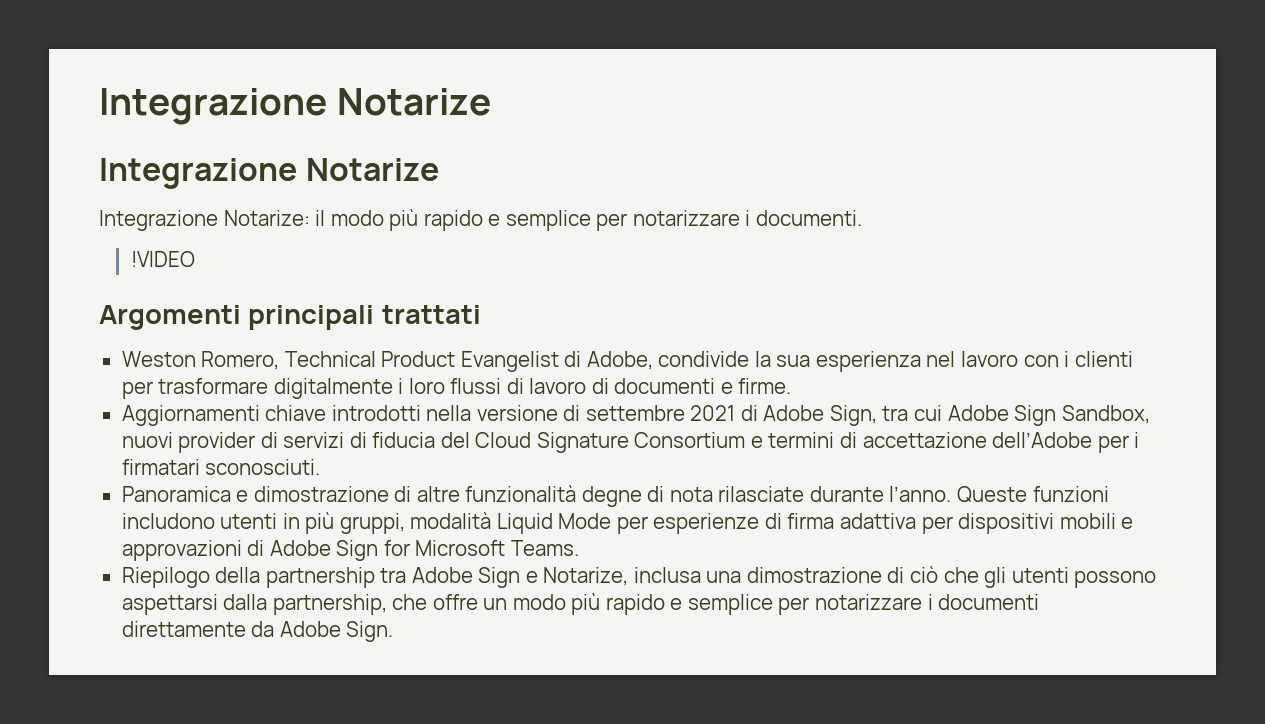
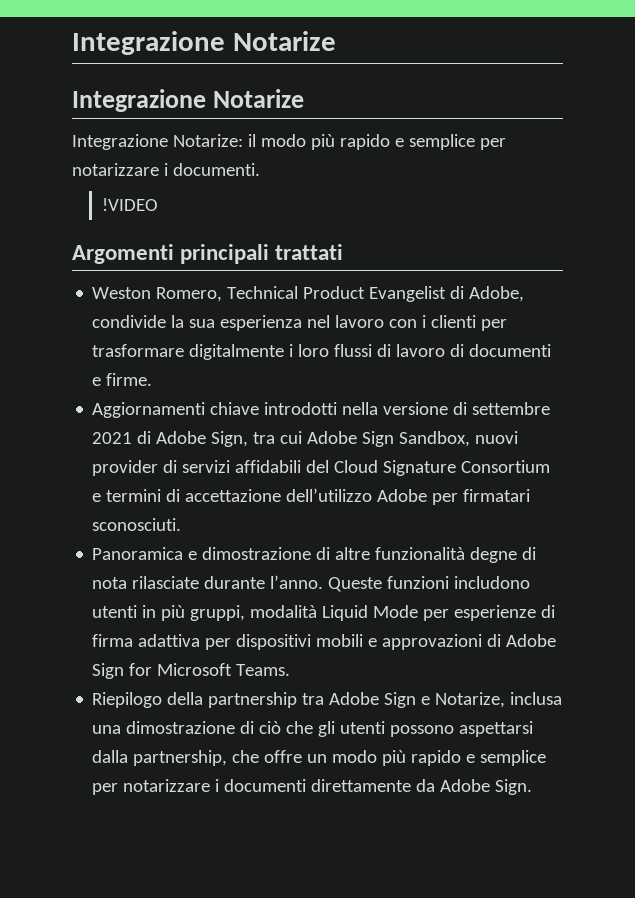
- Aggiornamenti chiave introdotti nella versione di settembre 2021 di Adobe Sign, tra cui Adobe Sign Sandbox, nuovi provider di servizi di fiducia del Cloud Signature Consortium e termini di accettazione dell’Adobe per i firmatari sconosciuti.
+ Aggiornamenti chiave introdotti nella versione di settembre 2021 di Adobe Sign, tra cui Adobe Sign Sandbox, nuovi provider di servizi affidabili del Cloud Signature Consortium e termini di accettazione dell’utilizzo Adobe per firmatari sconosciuti.

